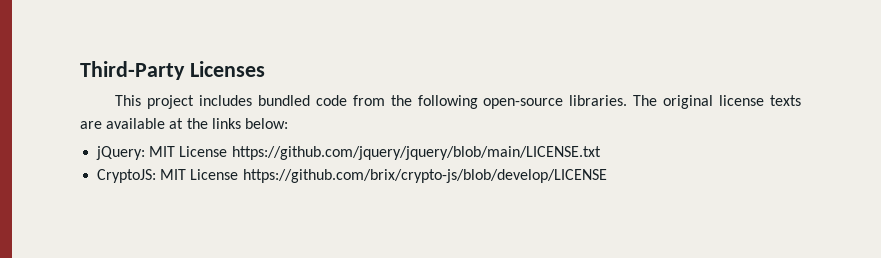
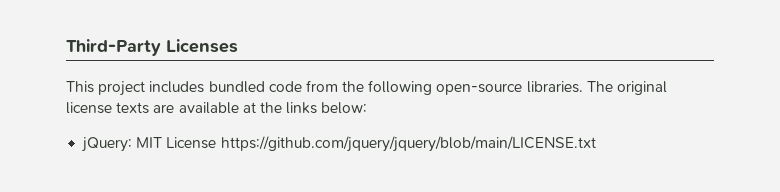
- CryptoJS: MIT License https://github.com/brix/crypto-js/blob/develop/LICENSE

